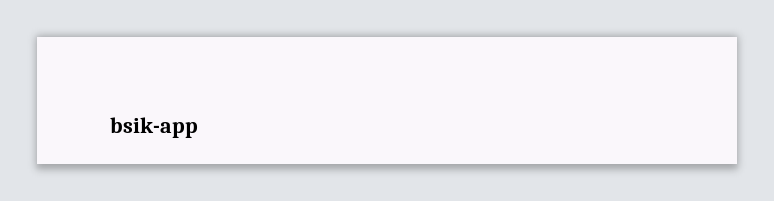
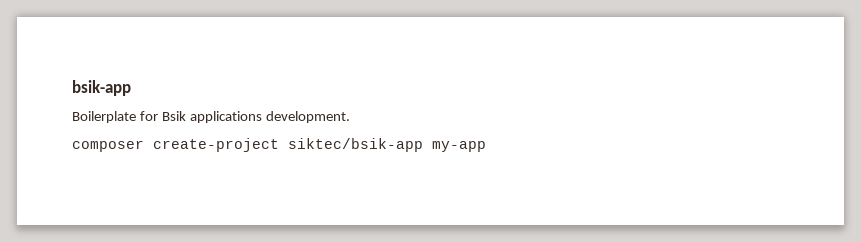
+ Boilerplate for Bsik applications development.
+ composer create-project siktec/bsik-app my-app

